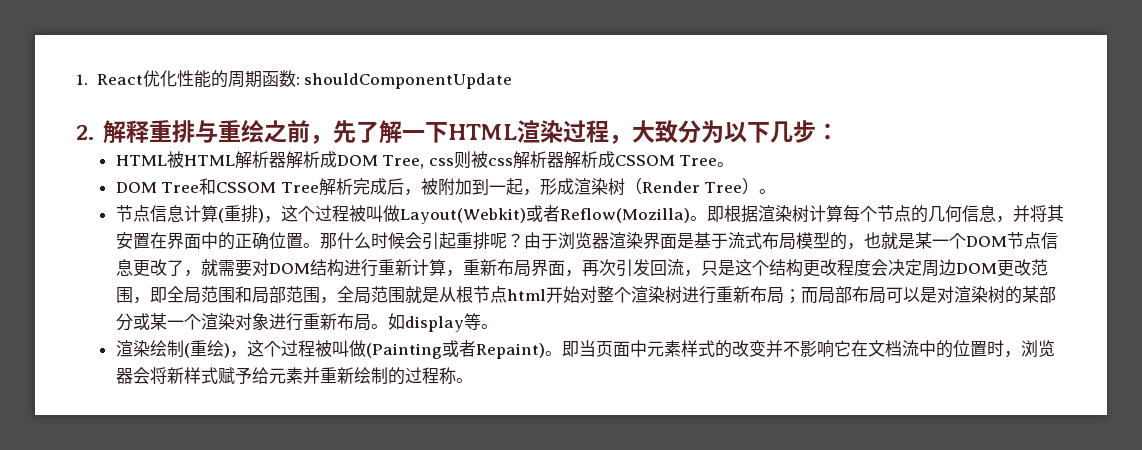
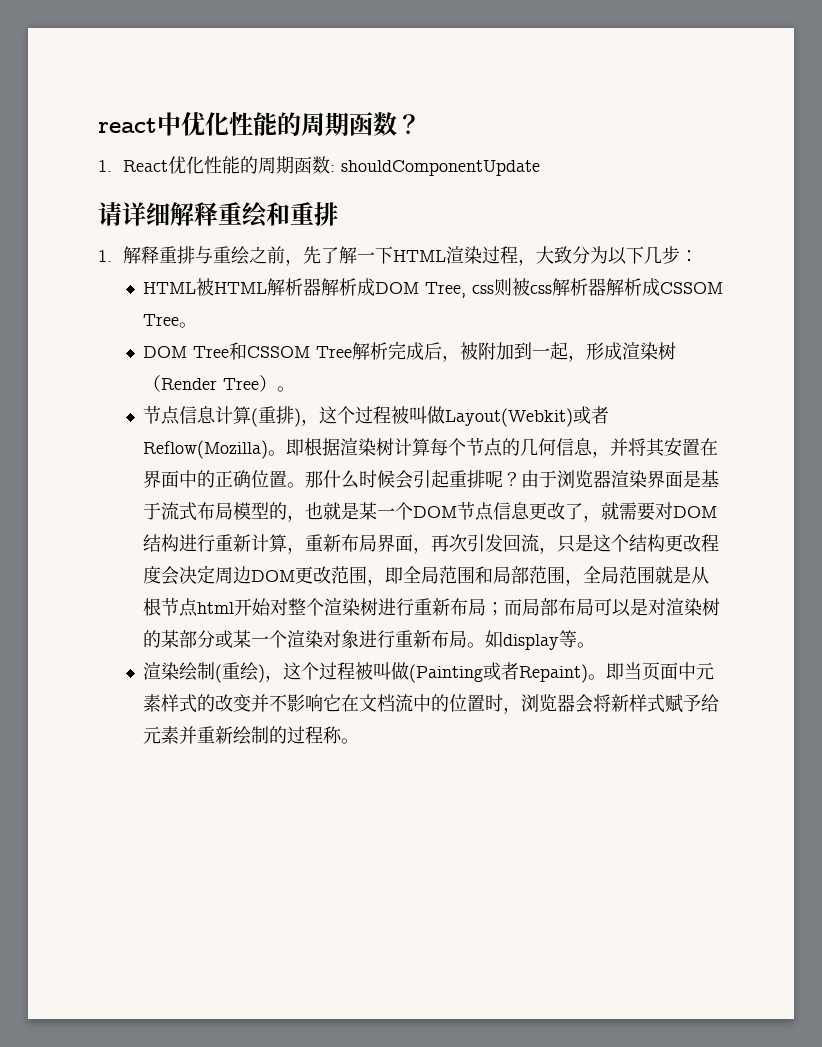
+ react中优化性能的周期函数？
- 2.解释重排与重绘之前，先了解一下HTML渲染过程，大致分为以下几步：
+ 请详细解释重绘和重排
+ 1.解释重排与重绘之前，先了解一下HTML渲染过程，大致分为以下几步：

